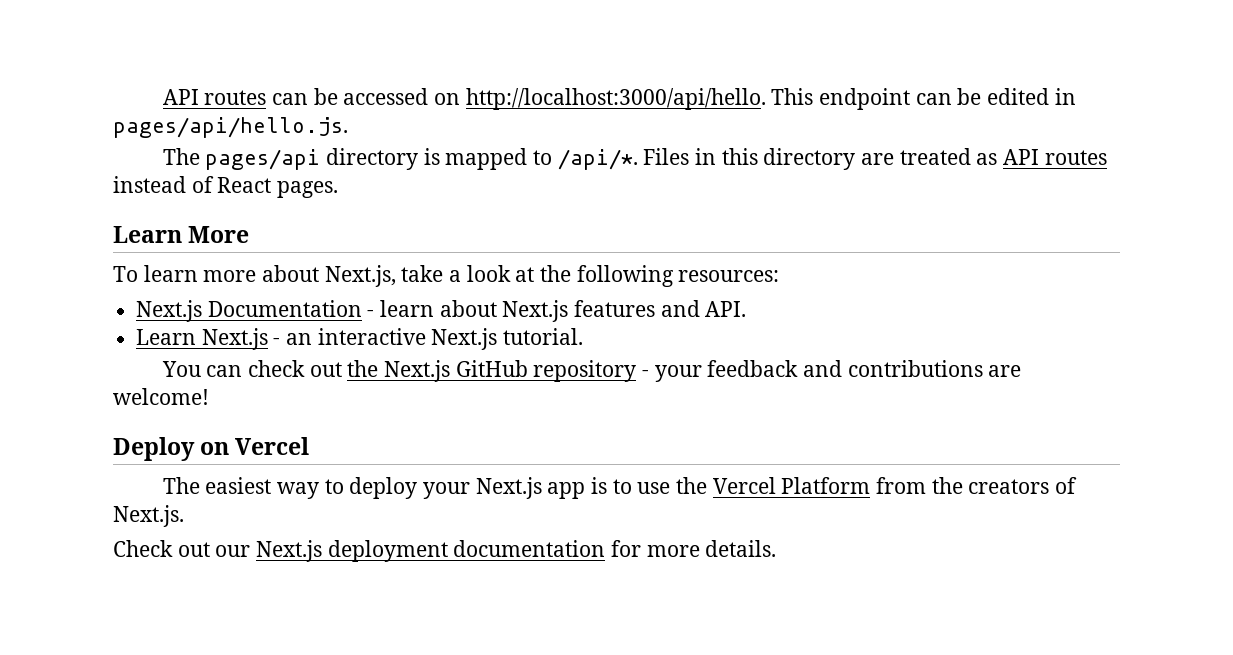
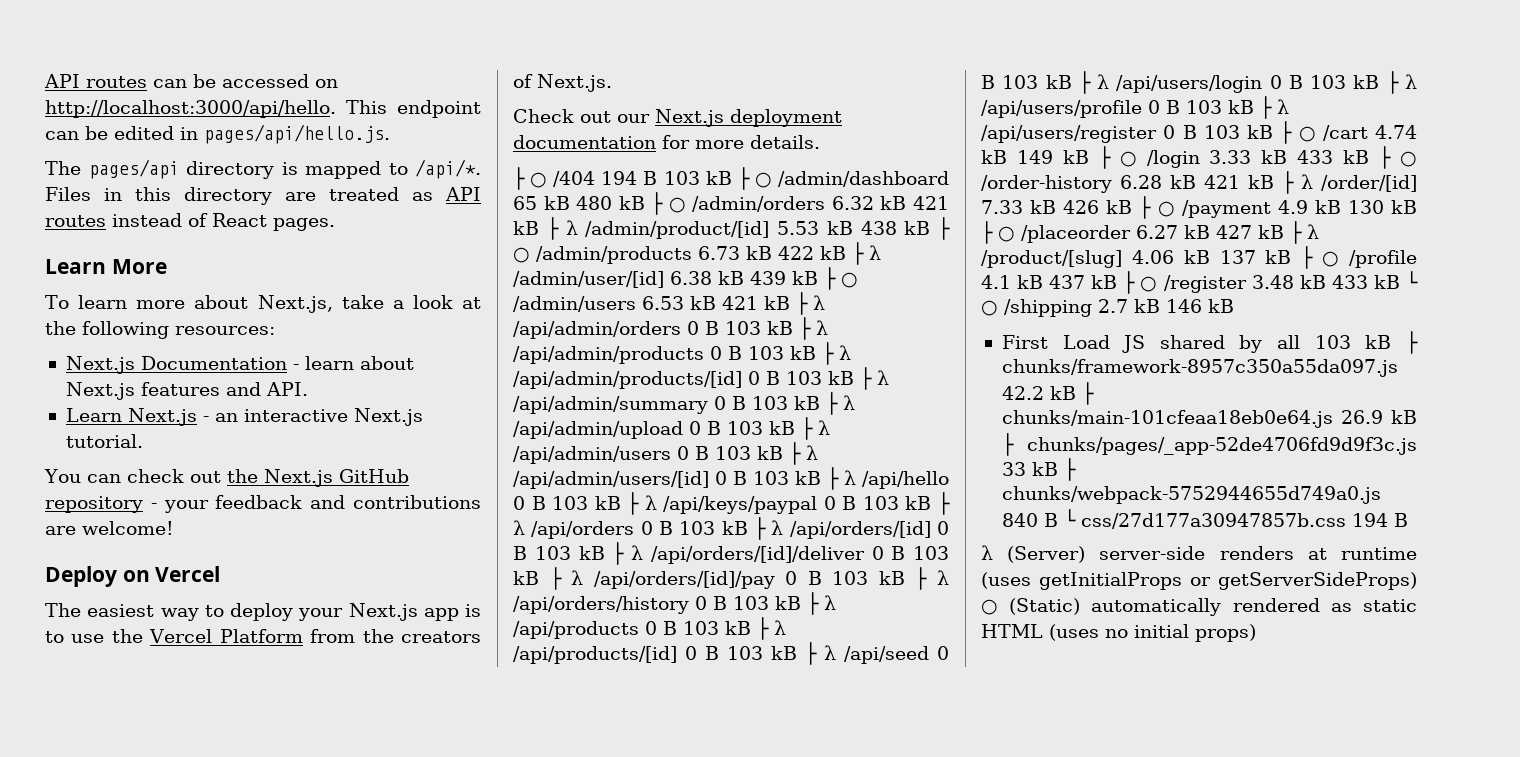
+ ├ ○ /404 194 B 103 kB ├ ○ /admin/dashboard 65 kB 480 kB ├ ○ /admin/orders 6.32 kB 421 kB ├ λ /admin/product/[id] 5.53 kB 438 kB ├ ○ /admin/products 6.73 kB 422 kB ├ λ /admin/user/[id] 6.38 kB 439 kB ├ ○ /admin/users 6.53 kB 421 kB ├ λ /api/admin/orders 0 B 103 kB ├ λ /api/admin/products 0 B 103 kB ├ λ /api/admin/products/[id] 0 B 103 kB ├ λ /api/admin/summary 0 B 103 kB ├ λ /api/admin/upload 0 B 103 kB ├ λ /api/admin/users 0 B 103 kB ├ λ /api/admin/users/[id] 0 B 103 kB ├ λ /api/hello 0 B 103 kB ├ λ /api/keys/paypal 0 B 103 kB ├ λ /api/orders 0 B 103 kB ├ λ /api/orders/[id] 0 B 103 kB ├ λ /api/orders/[id]/deliver 0 B 103 kB ├ λ /api/orders/[id]/pay 0 B 103 kB ├ λ /api/orders/history 0 B 103 kB ├ λ /api/products 0 B 103 kB ├ λ /api/products/[id] 0 B 103 kB ├ λ /api/seed 0 B 103 kB ├ λ /api/users/login 0 B 103 kB ├ λ /api/users/profile 0 B 103 kB ├ λ /api/users/register 0 B 103 kB ├ ○ /cart 4.74 kB 149 kB ├ ○ /login 3.33 kB 433 kB ├ ○ /order-history 6.28 kB 421 kB ├ λ /order/[id] 7.33 kB 426 kB ├ ○ /payment 4.9 kB 130 kB ├ ○ /placeorder 6.27 kB 427 kB ├ λ /product/[slug] 4.06 kB 137 kB ├ ○ /profile 4.1 kB 437 kB ├ ○ /register 3.48 kB 433 kB └ ○ /shipping 2.7 kB 146 kB
+ First Load JS shared by all 103 kB ├ chunks/framework-8957c350a55da097.js 42.2 kB ├ chunks/main-101cfeaa18eb0e64.js 26.9 kB ├ chunks/pages/_app-52de4706fd9d9f3c.js 33 kB ├ chunks/webpack-5752944655d749a0.js 840 B └ css/27d177a30947857b.css 194 B
+ λ (Server) server-side renders at runtime (uses getInitialProps or getServerSideProps) ○ (Static) automatically rendered as static HTML (uses no initial props)

